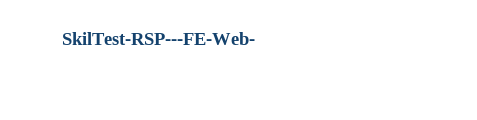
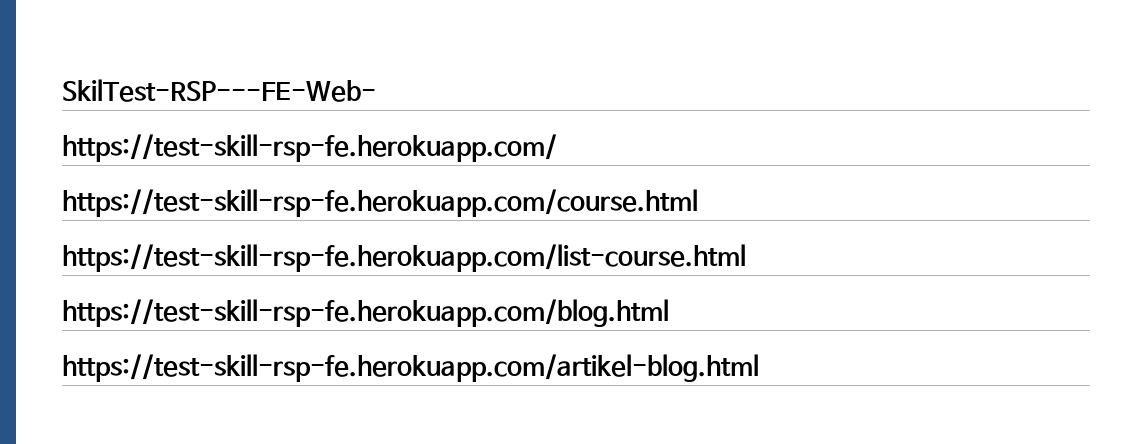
+ https://test-skill-rsp-fe.herokuapp.com/
+ https://test-skill-rsp-fe.herokuapp.com/course.html
+ https://test-skill-rsp-fe.herokuapp.com/list-course.html
+ https://test-skill-rsp-fe.herokuapp.com/blog.html
+ https://test-skill-rsp-fe.herokuapp.com/artikel-blog.html

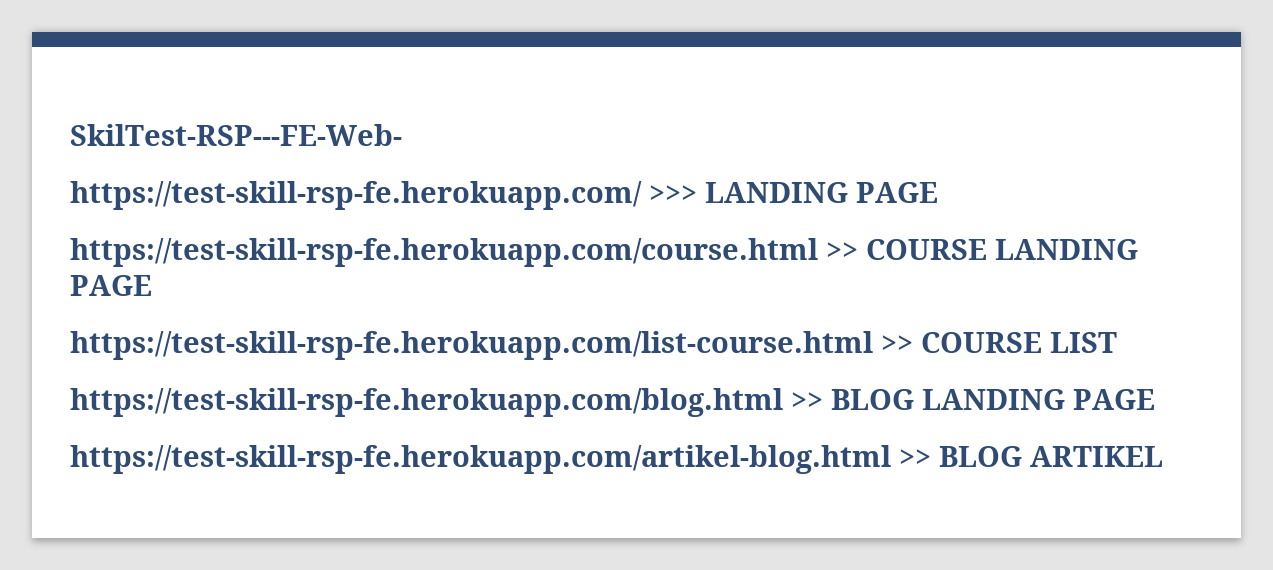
- https://test-skill-rsp-fe.herokuapp.com/
- https://test-skill-rsp-fe.herokuapp.com/course.html
- https://test-skill-rsp-fe.herokuapp.com/list-course.html
- https://test-skill-rsp-fe.herokuapp.com/blog.html
- https://test-skill-rsp-fe.herokuapp.com/artikel-blog.html
+ https://test-skill-rsp-fe.herokuapp.com/ >>> LANDING PAGE
+ https://test-skill-rsp-fe.herokuapp.com/course.html >> COURSE LANDING PAGE
+ https://test-skill-rsp-fe.herokuapp.com/list-course.html >> COURSE LIST
+ https://test-skill-rsp-fe.herokuapp.com/blog.html >> BLOG LANDING PAGE
+ https://test-skill-rsp-fe.herokuapp.com/artikel-blog.html >> BLOG ARTIKEL

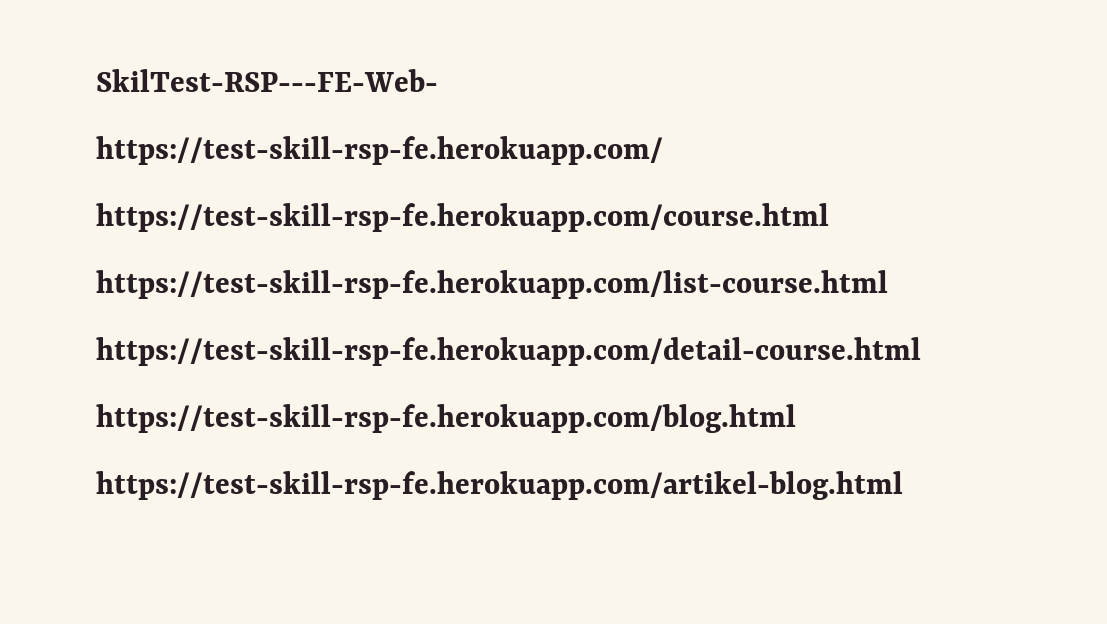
- https://test-skill-rsp-fe.herokuapp.com/ >>> LANDING PAGE
- https://test-skill-rsp-fe.herokuapp.com/course.html >> COURSE LANDING PAGE
- https://test-skill-rsp-fe.herokuapp.com/list-course.html >> COURSE LIST
- https://test-skill-rsp-fe.herokuapp.com/blog.html >> BLOG LANDING PAGE
- https://test-skill-rsp-fe.herokuapp.com/artikel-blog.html >> BLOG ARTIKEL
+ https://test-skill-rsp-fe.herokuapp.com/
+ https://test-skill-rsp-fe.herokuapp.com/course.html
+ https://test-skill-rsp-fe.herokuapp.com/list-course.html
+ https://test-skill-rsp-fe.herokuapp.com/detail-course.html
+ https://test-skill-rsp-fe.herokuapp.com/blog.html
+ https://test-skill-rsp-fe.herokuapp.com/artikel-blog.html

